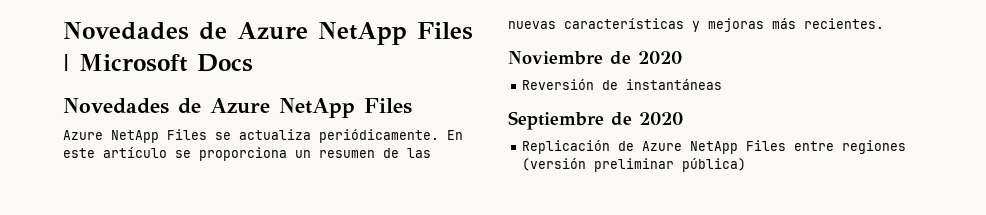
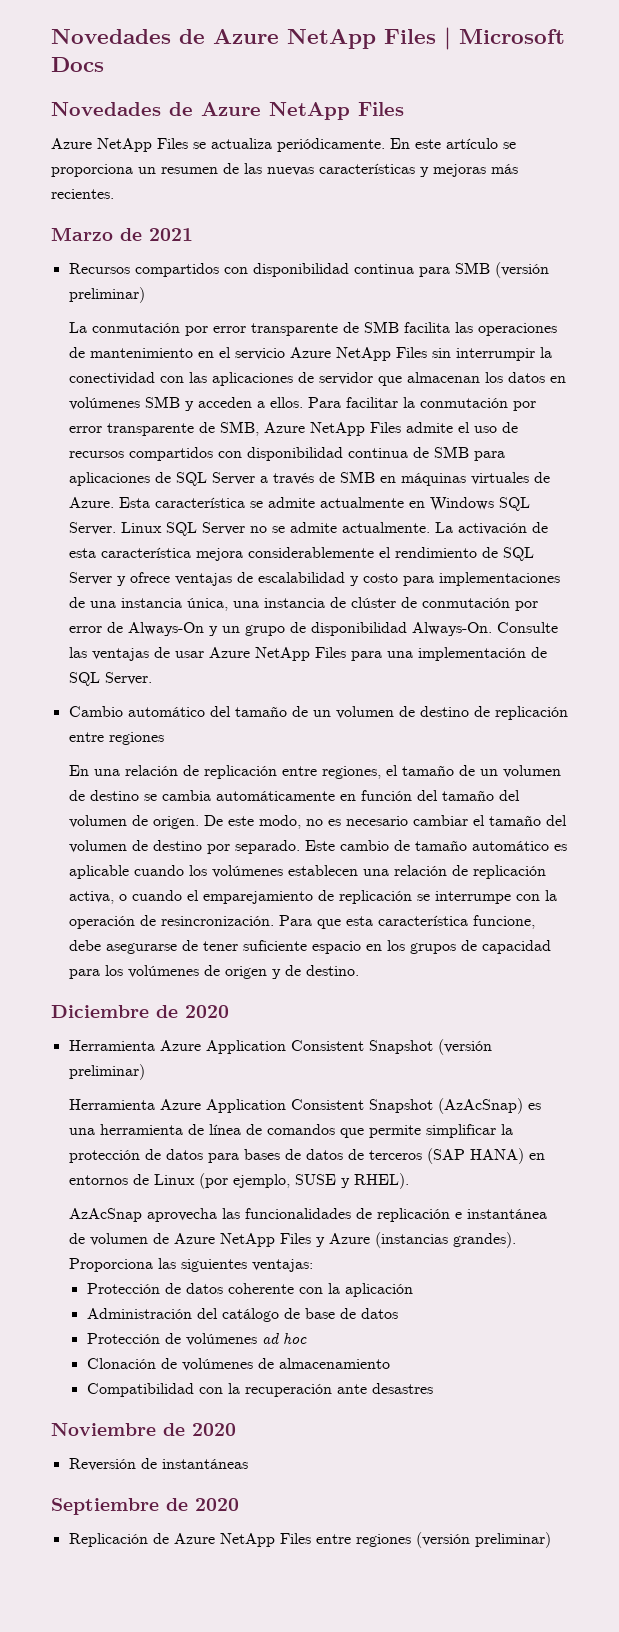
+ Marzo de 2021
+ Recursos compartidos con disponibilidad continua para SMB (versión preliminar)
+ La conmutación por error transparente de SMB facilita las operaciones de mantenimiento en el servicio Azure NetApp Files sin interrumpir la conectividad con las aplicaciones de servidor que almacenan los datos en volúmenes SMB y acceden a ellos. Para facilitar la conmutación por error transparente de SMB, Azure NetApp Files admite el uso de recursos compartidos con disponibilidad continua de SMB para aplicaciones de SQL Server a través de SMB en máquinas virtuales de Azure. Esta característica se admite actualmente en Windows SQL Server. Linux SQL Server no se admite actualmente. La activación de esta característica mejora considerablemente el rendimiento de SQL Server y ofrece ventajas de escalabilidad y costo para implementaciones de una instancia única, una instancia de clúster de conmutación por error de Always-On y un grupo de disponibilidad Always-On. Consulte las ventajas de usar Azure NetApp Files para una implementación de SQL Server.
+ Cambio automático del tamaño de un volumen de destino de replicación entre regiones
+ En una relación de replicación entre regiones, el tamaño de un volumen de destino se cambia automáticamente en función del tamaño del volumen de origen. De este modo, no es necesario cambiar el tamaño del volumen de destino por separado. Este cambio de tamaño automático es aplicable cuando los volúmenes establecen una relación de replicación activa, o cuando el emparejamiento de replicación se interrumpe con la operación de resincronización. Para que esta característica funcione, debe asegurarse de tener suficiente espacio en los grupos de capacidad para los volúmenes de origen y de destino.
+ Diciembre de 2020
+ Herramienta Azure Application Consistent Snapshot (versión preliminar)
+ Herramienta Azure Application Consistent Snapshot (AzAcSnap) es una herramienta de línea de comandos que permite simplificar la protección de datos para bases de datos de terceros (SAP HANA) en entornos de Linux (por ejemplo, SUSE y RHEL).
+ AzAcSnap aprovecha las funcionalidades de replicación e instantánea de volumen de Azure NetApp Files y Azure (instancias grandes). Proporciona las siguientes ventajas:
+ Protección de datos coherente con la aplicación
+ Administración del catálogo de base de datos
+ Protección de volúmenes ad hoc
+ Clonación de volúmenes de almacenamiento
+ Compatibilidad con la recuperación ante desastres
- Replicación de Azure NetApp Files entre regiones (versión preliminar pública)
+ Replicación de Azure NetApp Files entre regiones (versión preliminar)

